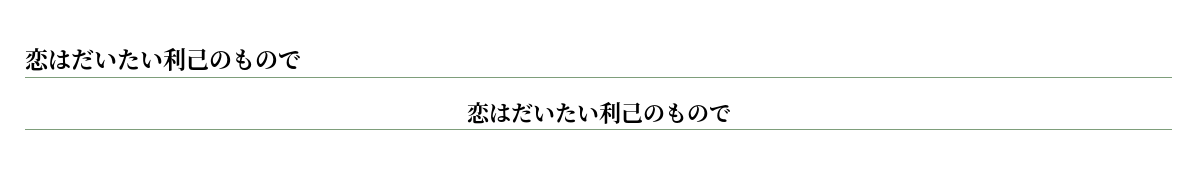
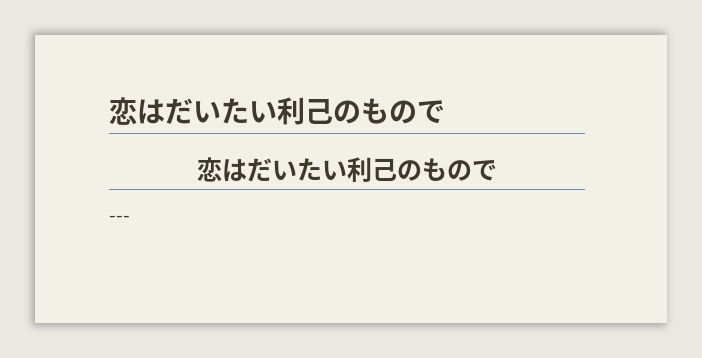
+ ---

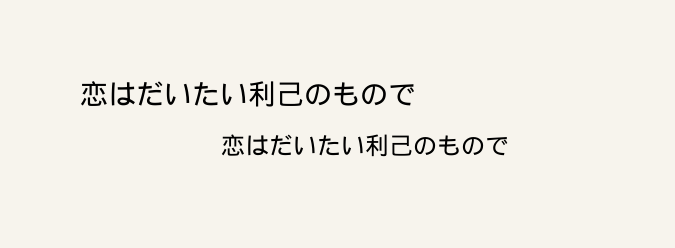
- ---

